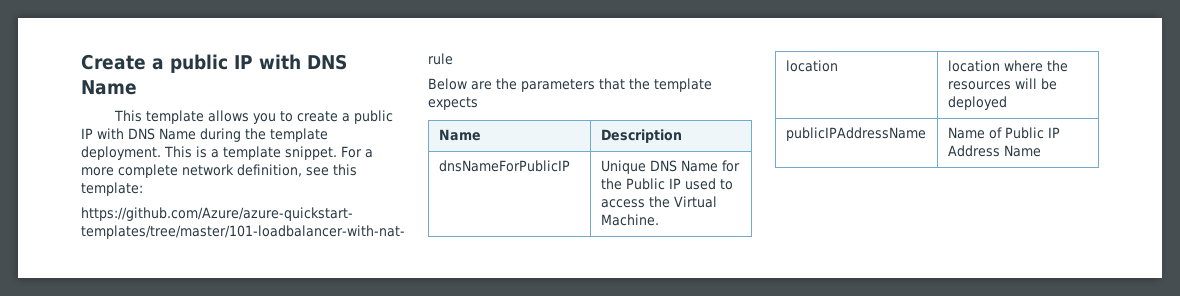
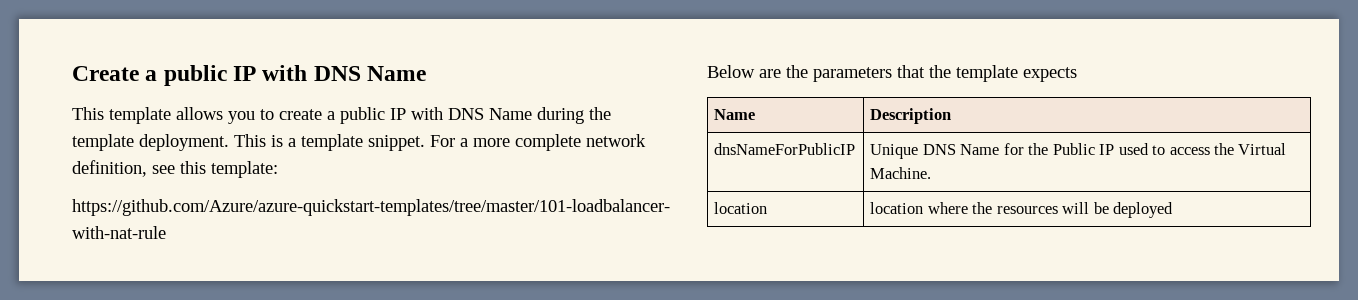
- publicIPAddressName | Name of Public IP Address Name

